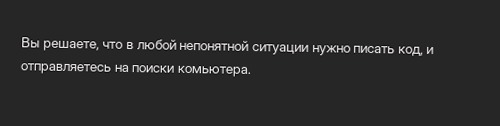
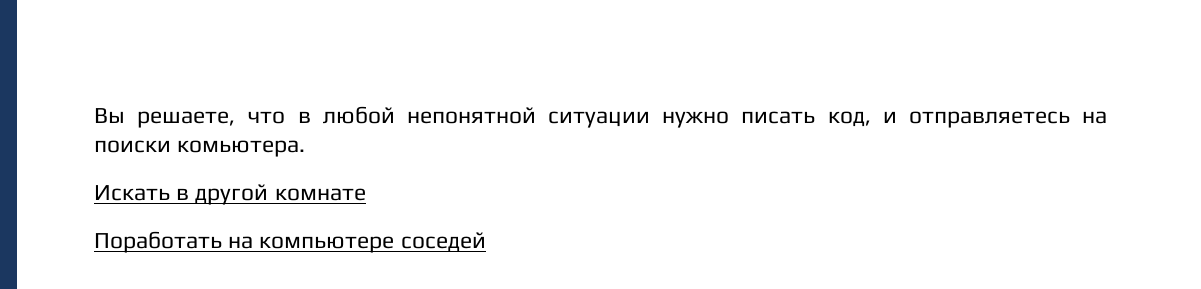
+ Искать в другой комнате
+ Поработать на компьютере соседей

